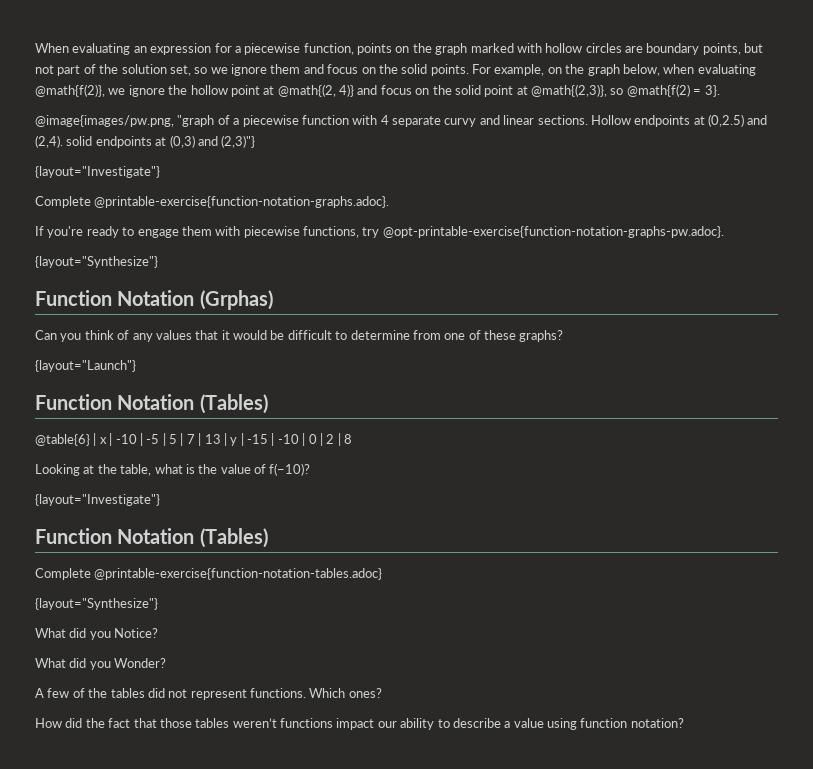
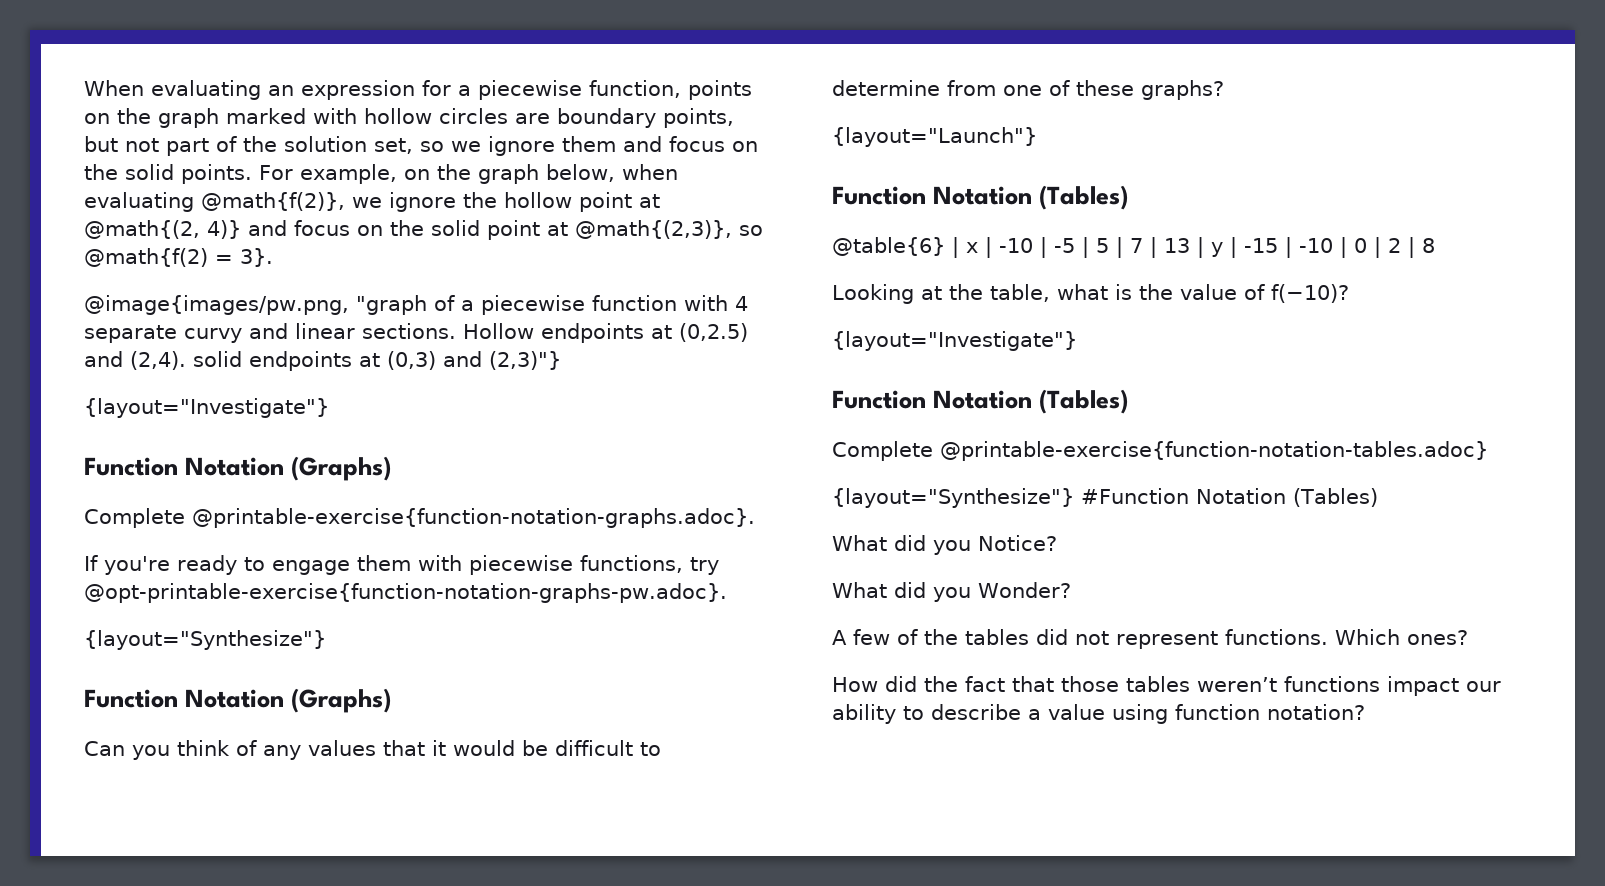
  Hollow endpoints at (0,2.5) and (2,4). solid endpoints at (0,3) and (2,3)"}
  {layout="Investigate"}
+ Function Notation (Graphs)
  If you're ready to engage them with piecewise functions, try @opt-printable-exercise{function-notation-graphs-pw.adoc}.
  {layout="Synthesize"}
- Function Notation (Grphas)
+ Function Notation (Graphs)
  Complete @printable-exercise{function-notation-tables.adoc}
- {layout="Synthesize"}
+ {layout="Synthesize"} #Function Notation (Tables)

